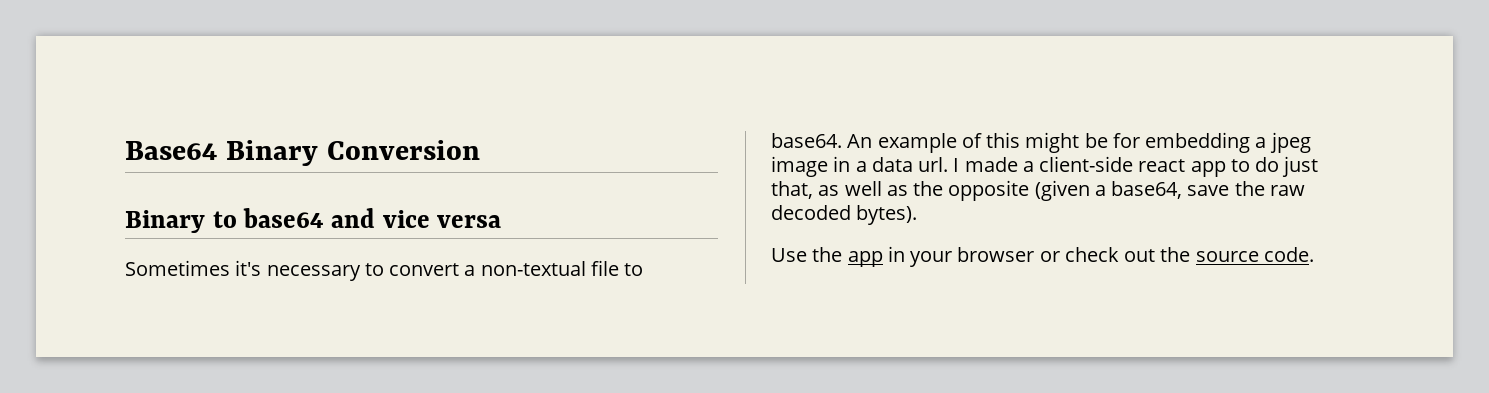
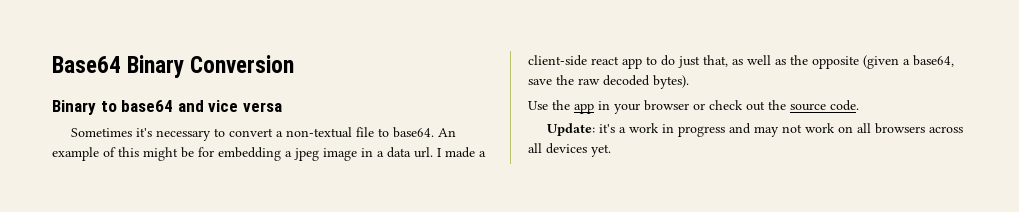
+ Update: it's a work in progress and may not work on all browsers across all devices yet.

